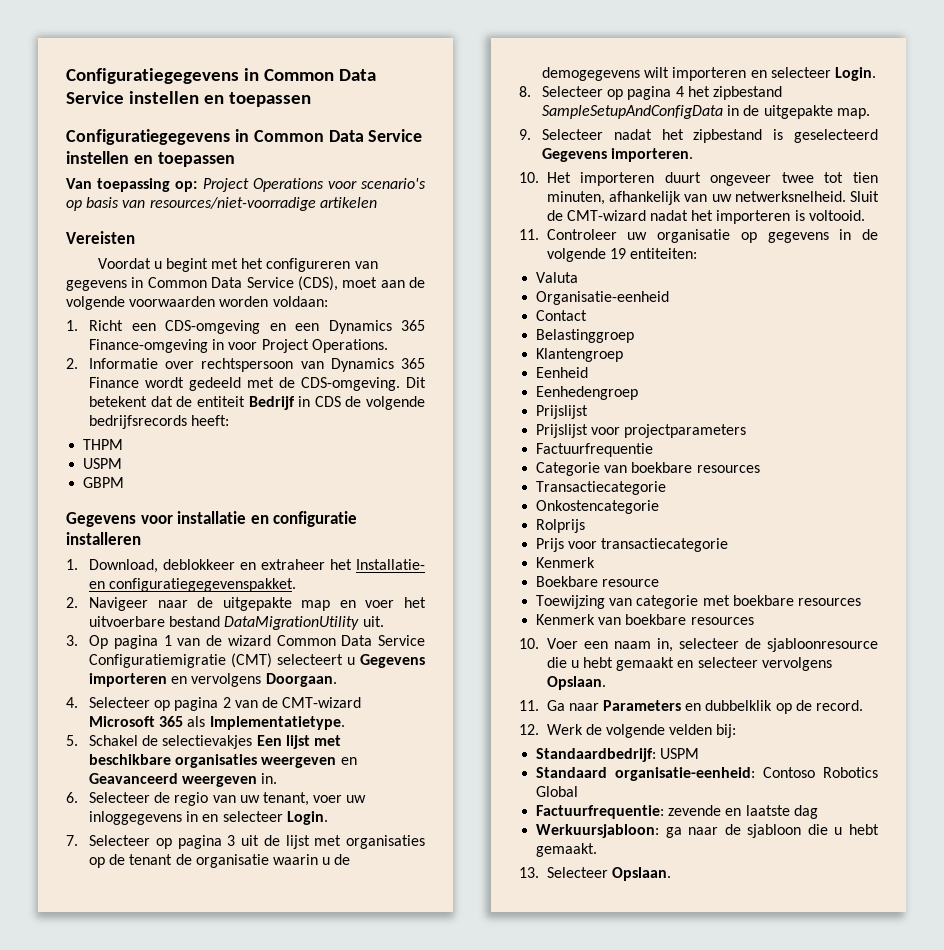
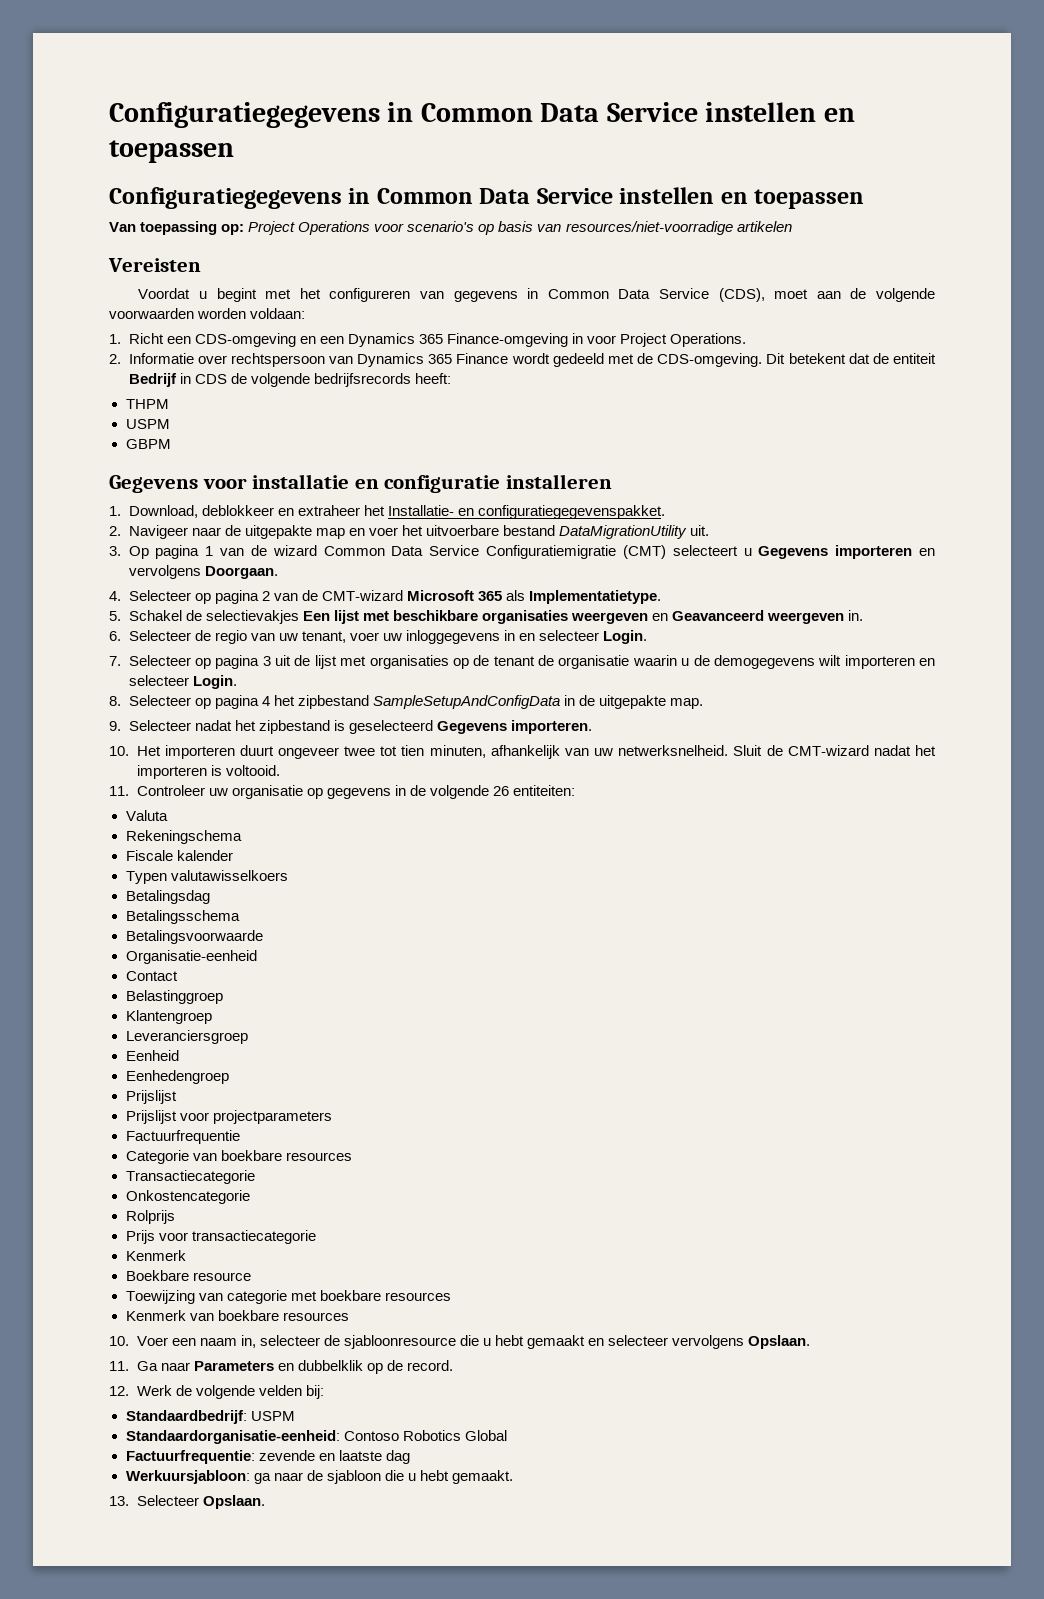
- 11. Controleer uw organisatie op gegevens in de volgende 19 entiteiten:
+ 11. Controleer uw organisatie op gegevens in de volgende 26 entiteiten:
+ Rekeningschema
+ Fiscale kalender
+ Typen valutawisselkoers
+ Betalingsdag
+ Betalingsschema
+ Betalingsvoorwaarde
+ Leveranciersgroep
- Standaard organisatie-eenheid: Contoso Robotics Global
+ Standaardorganisatie-eenheid: Contoso Robotics Global

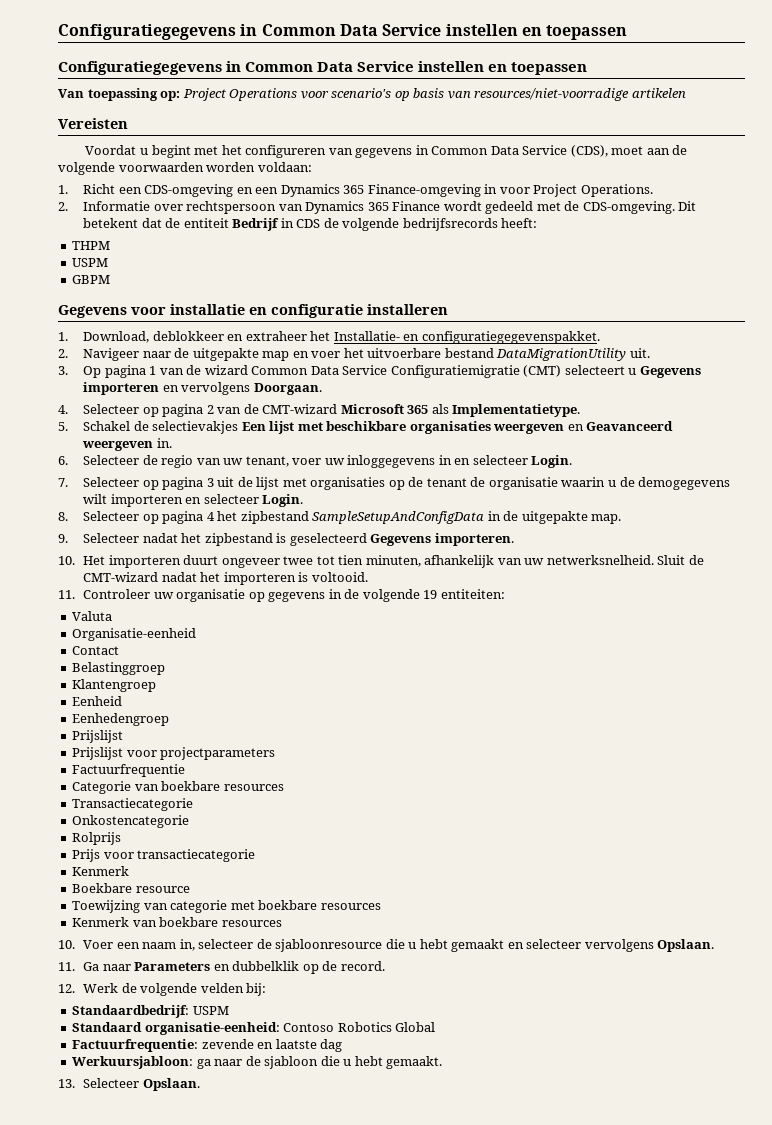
- 11. Controleer uw organisatie op gegevens in de volgende 26 entiteiten:
+ 11. Controleer uw organisatie op gegevens in de volgende 19 entiteiten:
- Rekeningschema
- Fiscale kalender
- Typen valutawisselkoers
- Betalingsdag
- Betalingsschema
- Betalingsvoorwaarde
- Leveranciersgroep
- Standaardorganisatie-eenheid: Contoso Robotics Global
+ Standaard organisatie-eenheid: Contoso Robotics Global

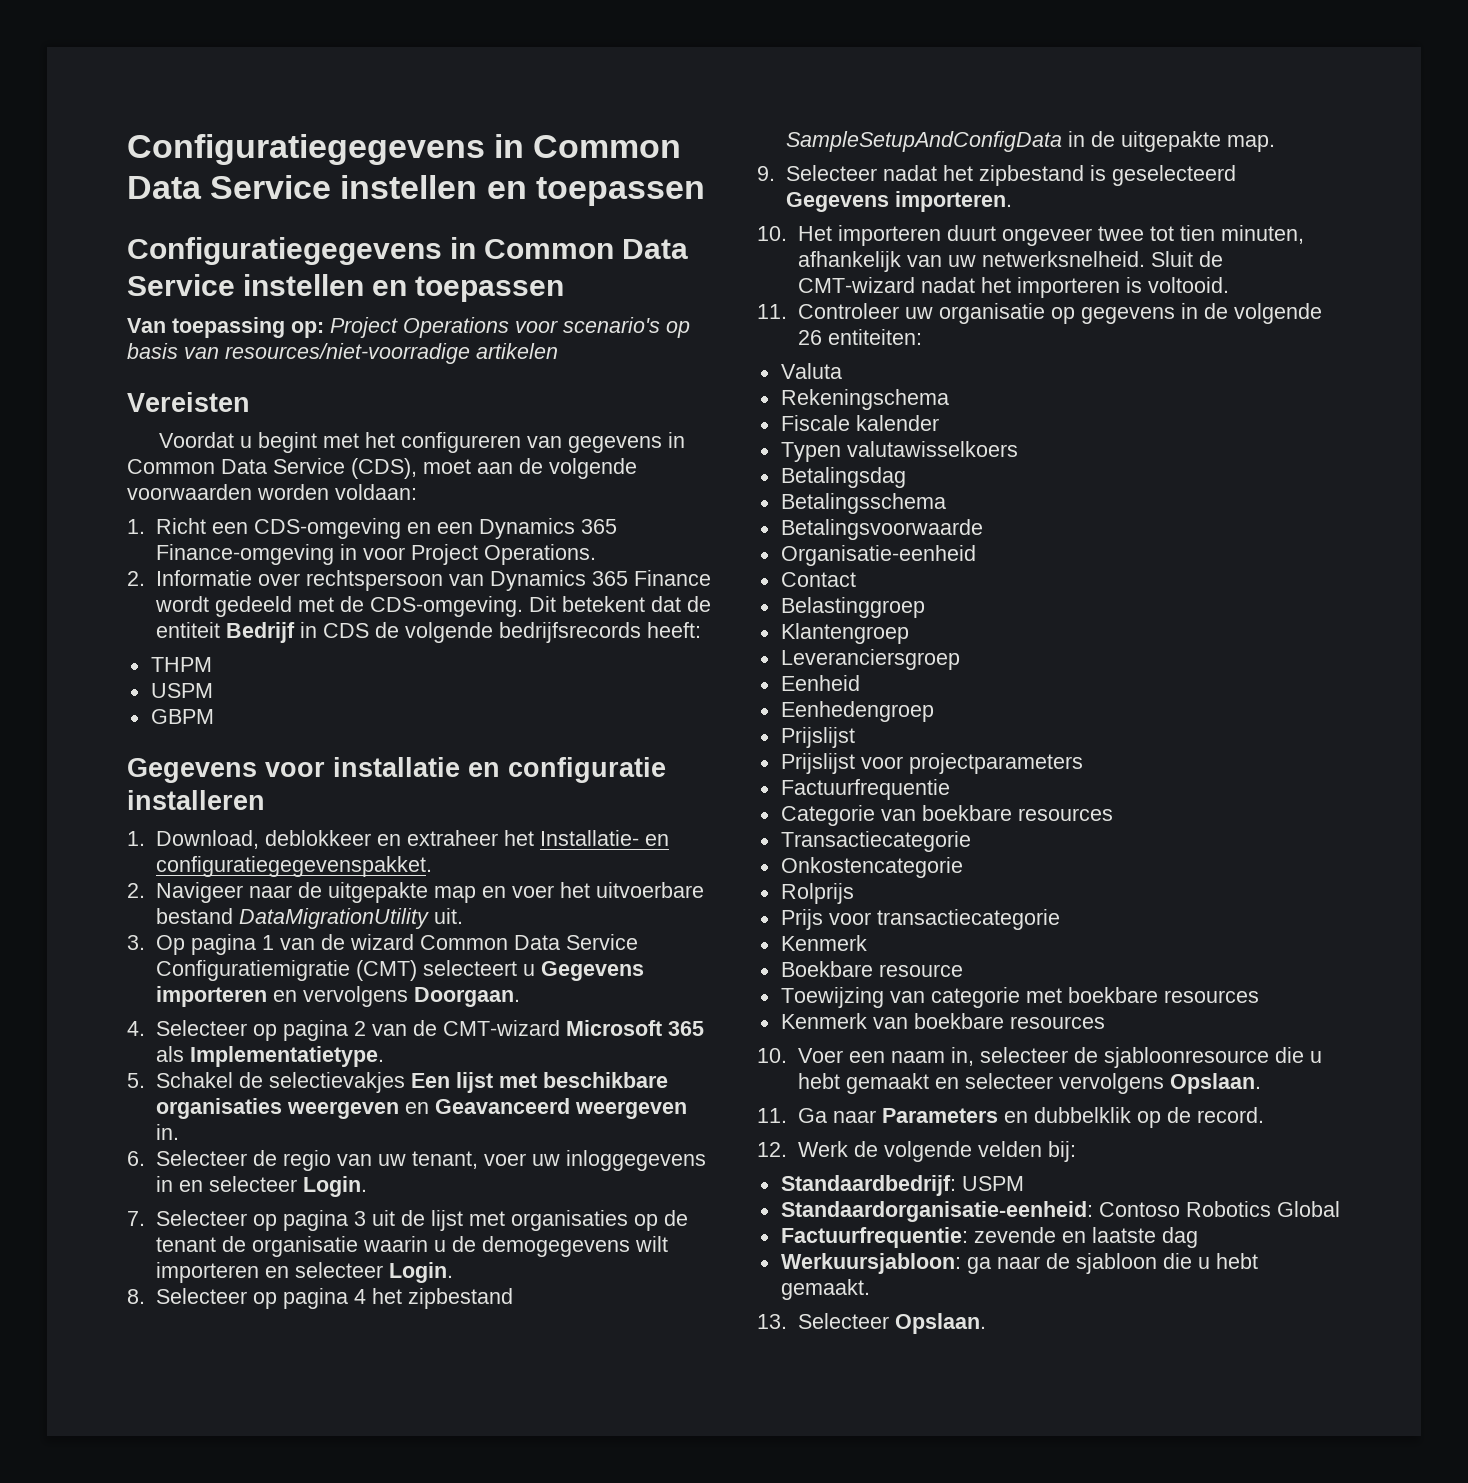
- 11. Controleer uw organisatie op gegevens in de volgende 19 entiteiten:
+ 11. Controleer uw organisatie op gegevens in de volgende 26 entiteiten:
+ Rekeningschema
+ Fiscale kalender
+ Typen valutawisselkoers
+ Betalingsdag
+ Betalingsschema
+ Betalingsvoorwaarde
+ Leveranciersgroep
- Standaard organisatie-eenheid: Contoso Robotics Global
+ Standaardorganisatie-eenheid: Contoso Robotics Global

